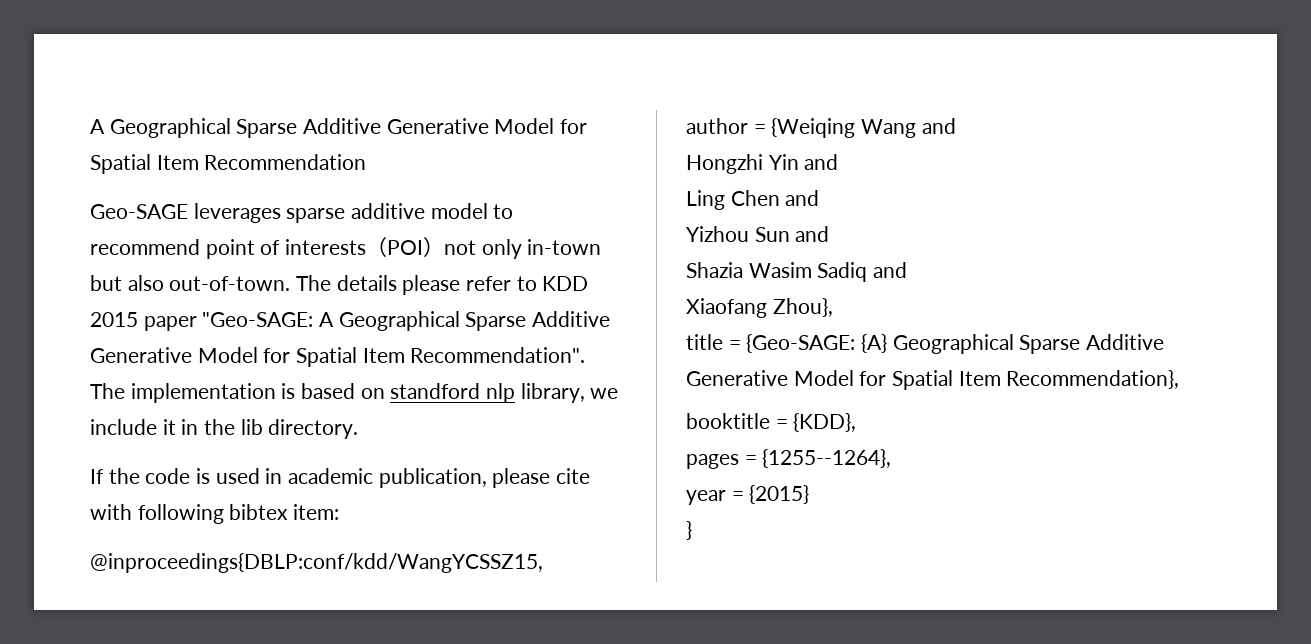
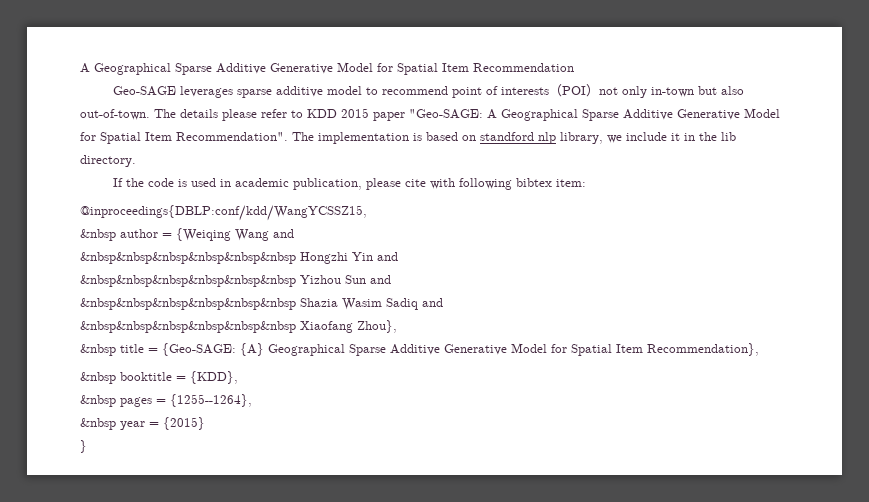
- author = {Weiqing Wang and
+ &nbsp author = {Weiqing Wang and
- Hongzhi Yin and
+ &nbsp&nbsp&nbsp&nbsp&nbsp&nbsp Hongzhi Yin and
- Ling Chen and
- Yizhou Sun and
+ &nbsp&nbsp&nbsp&nbsp&nbsp&nbsp Yizhou Sun and
- Shazia Wasim Sadiq and
+ &nbsp&nbsp&nbsp&nbsp&nbsp&nbsp Shazia Wasim Sadiq and
- Xiaofang Zhou},
+ &nbsp&nbsp&nbsp&nbsp&nbsp&nbsp Xiaofang Zhou},
- title = {Geo-SAGE: {A} Geographical Sparse Additive Generative Model for Spatial Item Recommendation},
+ &nbsp title = {Geo-SAGE: {A} Geographical Sparse Additive Generative Model for Spatial Item Recommendation},
- booktitle = {KDD},
+ &nbsp booktitle = {KDD},
- pages = {1255--1264},
+ &nbsp pages = {1255--1264},
- year = {2015}
+ &nbsp year = {2015}

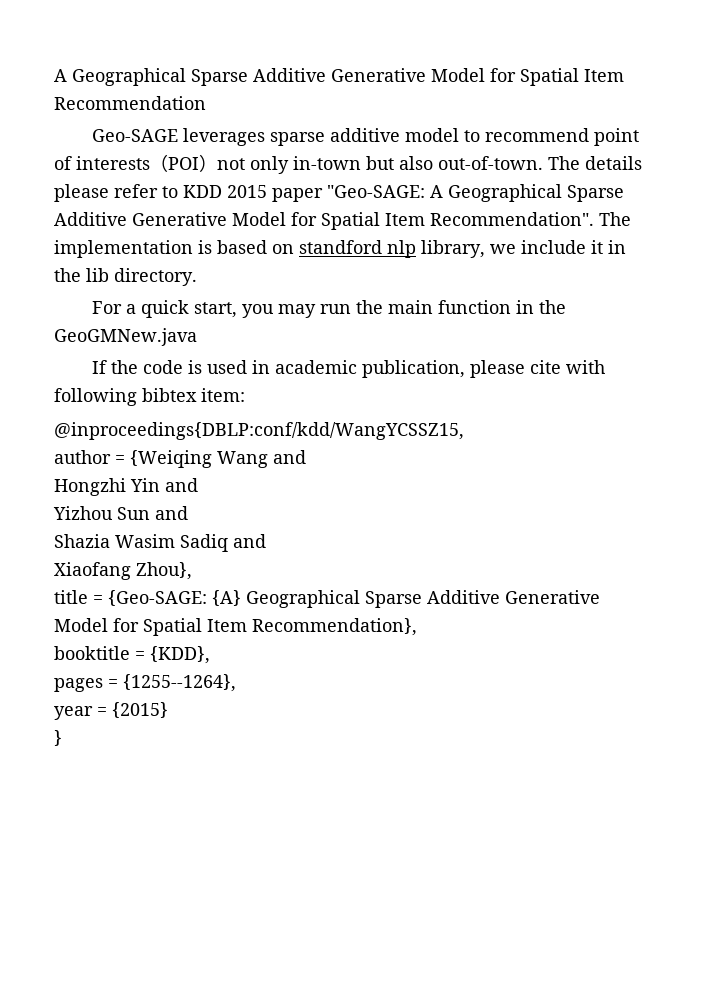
+ For a quick start, you may run the main function in the GeoGMNew.java
- &nbsp author = {Weiqing Wang and
+ author = {Weiqing Wang and
- &nbsp&nbsp&nbsp&nbsp&nbsp&nbsp Hongzhi Yin and
+ Hongzhi Yin and
- &nbsp&nbsp&nbsp&nbsp&nbsp&nbsp Yizhou Sun and
+ Yizhou Sun and
- &nbsp&nbsp&nbsp&nbsp&nbsp&nbsp Shazia Wasim Sadiq and
+ Shazia Wasim Sadiq and
- &nbsp&nbsp&nbsp&nbsp&nbsp&nbsp Xiaofang Zhou},
+ Xiaofang Zhou},
- &nbsp title = {Geo-SAGE: {A} Geographical Sparse Additive Generative Model for Spatial Item Recommendation},
+ title = {Geo-SAGE: {A} Geographical Sparse Additive Generative Model for Spatial Item Recommendation},
- &nbsp booktitle = {KDD},
+ booktitle = {KDD},
- &nbsp pages = {1255--1264},
+ pages = {1255--1264},
- &nbsp year = {2015}
+ year = {2015}

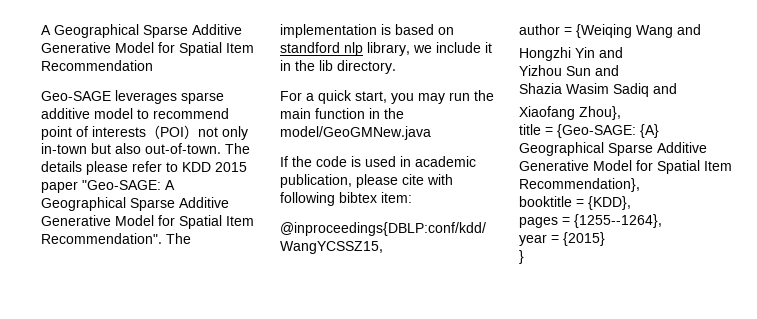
- For a quick start, you may run the main function in the GeoGMNew.java
+ For a quick start, you may run the main function in the model/GeoGMNew.java

